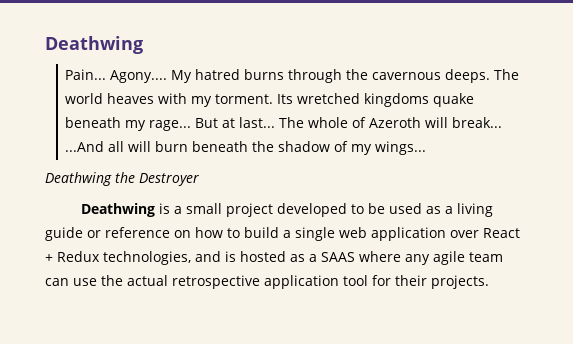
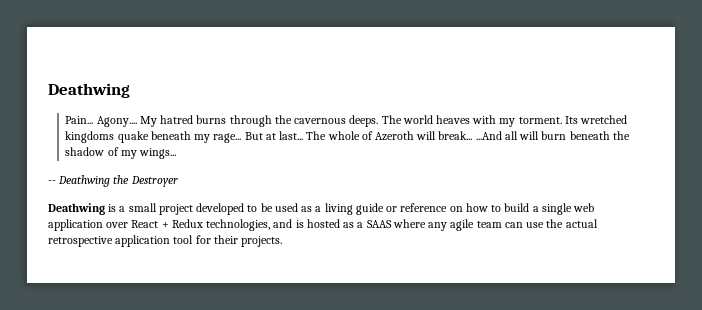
- Deathwing the Destroyer
+ -- Deathwing the Destroyer

